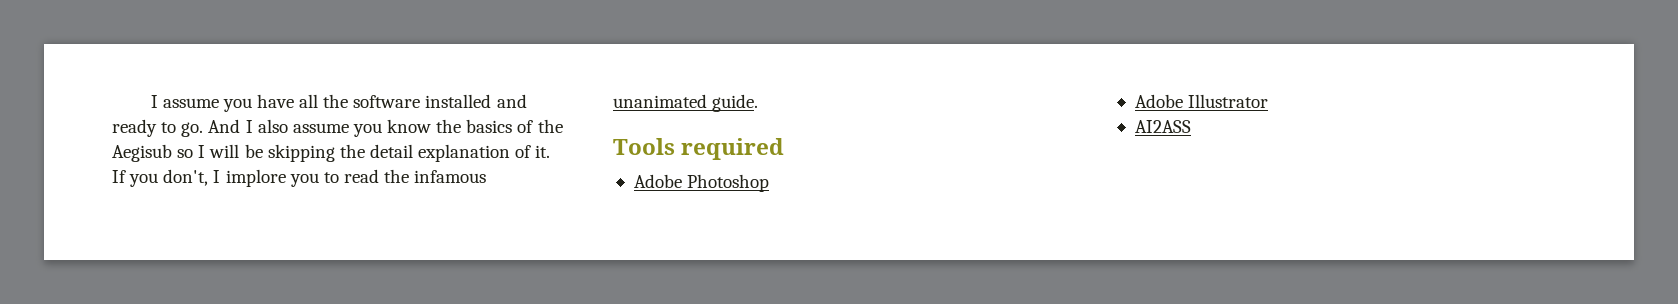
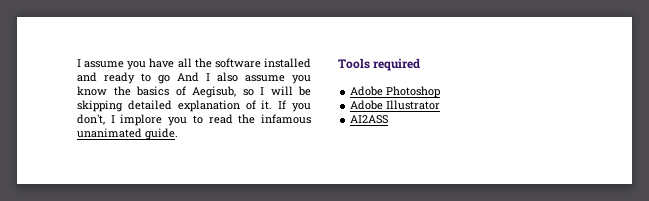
- I assume you have all the software installed and ready to go. And I also assume you know the basics of the Aegisub so I will be skipping the detail explanation of it.
+ I assume you have all the software installed and ready to go And I also assume you know the basics of Aegisub, so I will be skipping detailed explanation of it.

